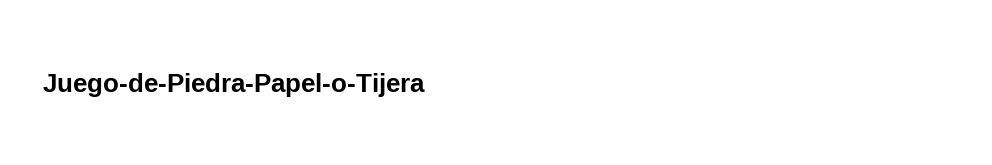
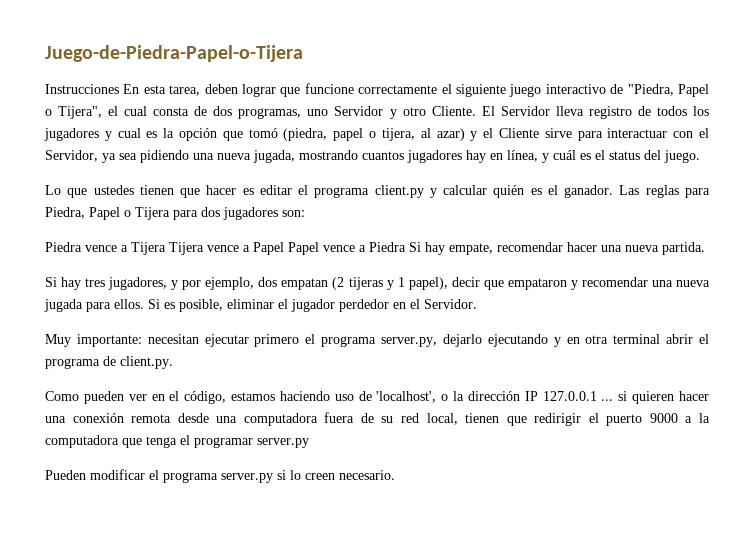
+ Instrucciones En esta tarea, deben lograr que funcione correctamente el siguiente juego interactivo de "Piedra, Papel o Tijera", el cual consta de dos programas, uno Servidor y otro Cliente. El Servidor lleva registro de todos los jugadores y cual es la opción que tomó (piedra, papel o tijera, al azar) y el Cliente sirve para interactuar con el Servidor, ya sea pidiendo una nueva jugada, mostrando cuantos jugadores hay en línea, y cuál es el status del juego.
+ Lo que ustedes tienen que hacer es editar el programa client.py y calcular quién es el ganador. Las reglas para Piedra, Papel o Tijera para dos jugadores son:
+ Piedra vence a Tijera Tijera vence a Papel Papel vence a Piedra Si hay empate, recomendar hacer una nueva partida.
+ Si hay tres jugadores, y por ejemplo, dos empatan (2 tijeras y 1 papel), decir que empataron y recomendar una nueva jugada para ellos. Si es posible, eliminar el jugador perdedor en el Servidor.
+ Muy importante: necesitan ejecutar primero el programa server.py, dejarlo ejecutando y en otra terminal abrir el programa de client.py.
+ Como pueden ver en el código, estamos haciendo uso de 'localhost', o la dirección IP 127.0.0.1 ... si quieren hacer una conexión remota desde una computadora fuera de su red local, tienen que redirigir el puerto 9000 a la computadora que tenga el programar server.py
+ Pueden modificar el programa server.py si lo creen necesario.

